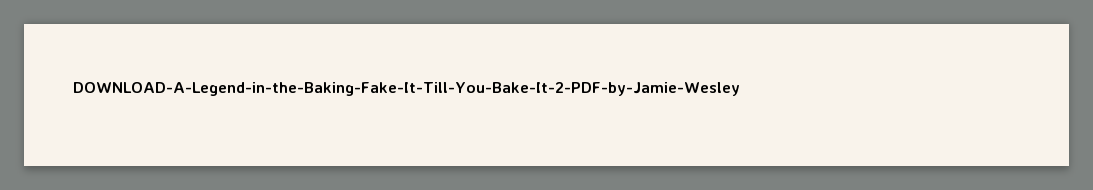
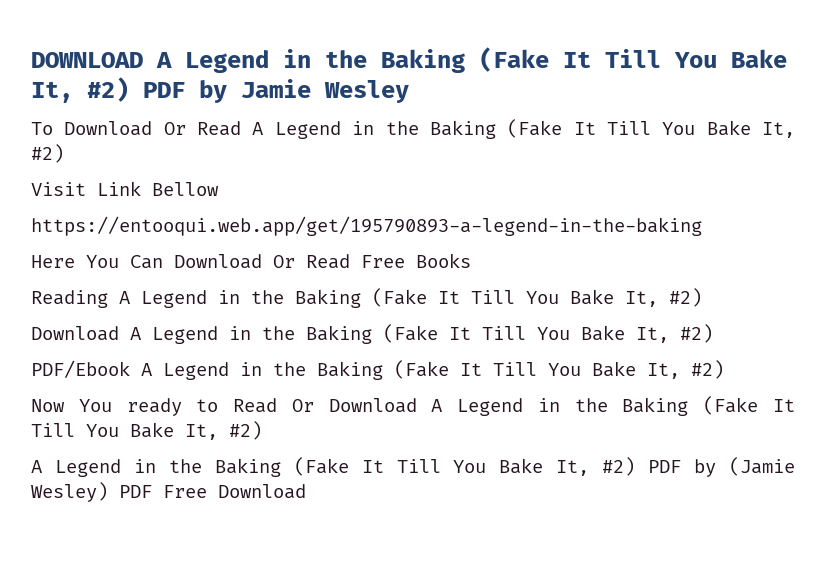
- DOWNLOAD-A-Legend-in-the-Baking-Fake-It-Till-You-Bake-It-2-PDF-by-Jamie-Wesley
+ DOWNLOAD A Legend in the Baking (Fake It Till You Bake It, #2) PDF by Jamie Wesley
+ To Download Or Read A Legend in the Baking (Fake It Till You Bake It, #2)
+ Visit Link Bellow
+ https://entooqui.web.app/get/195790893-a-legend-in-the-baking
+ Here You Can Download Or Read Free Books
+ Reading A Legend in the Baking (Fake It Till You Bake It, #2)
+ Download A Legend in the Baking (Fake It Till You Bake It, #2)
+ PDF/Ebook A Legend in the Baking (Fake It Till You Bake It, #2)
+ Now You ready to Read Or Download A Legend in the Baking (Fake It Till You Bake It, #2)
+ A Legend in the Baking (Fake It Till You Bake It, #2) PDF by (Jamie Wesley) PDF Free Download

